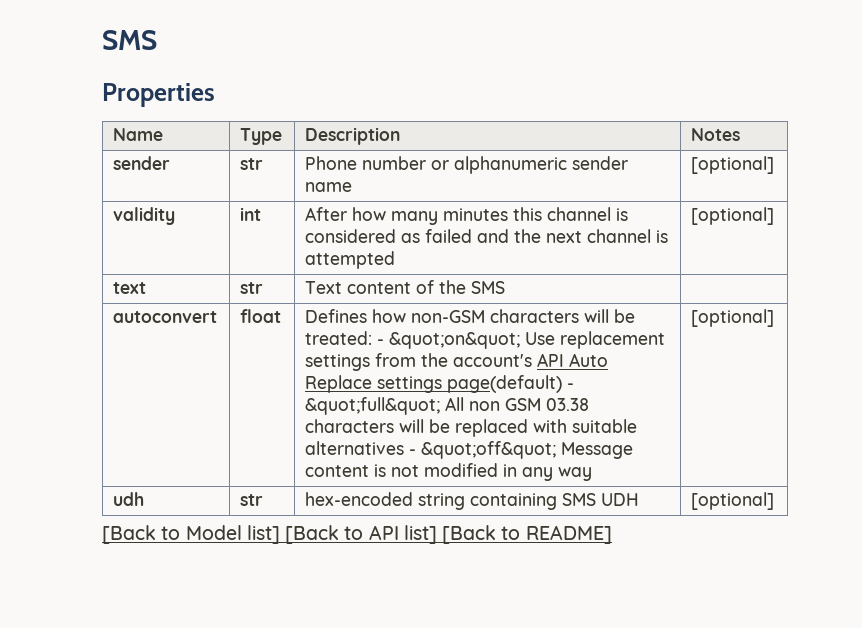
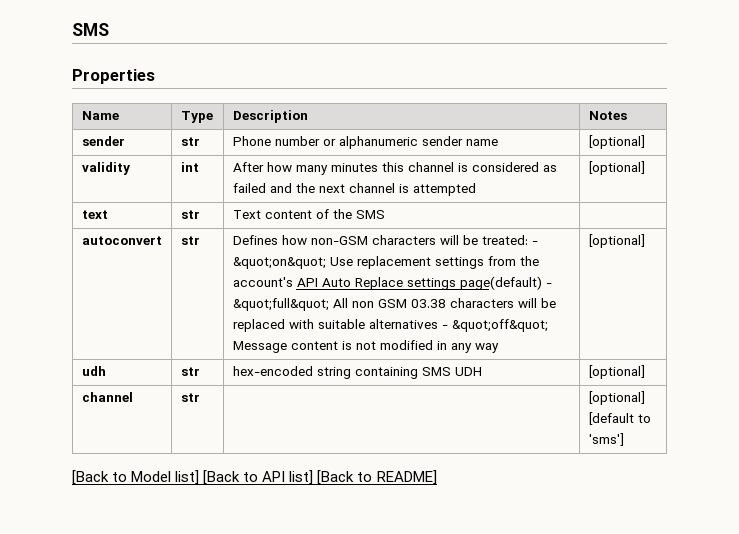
- autoconvert | float
+ autoconvert | str
+ channel | str | | [optional] [default to 'sms']

